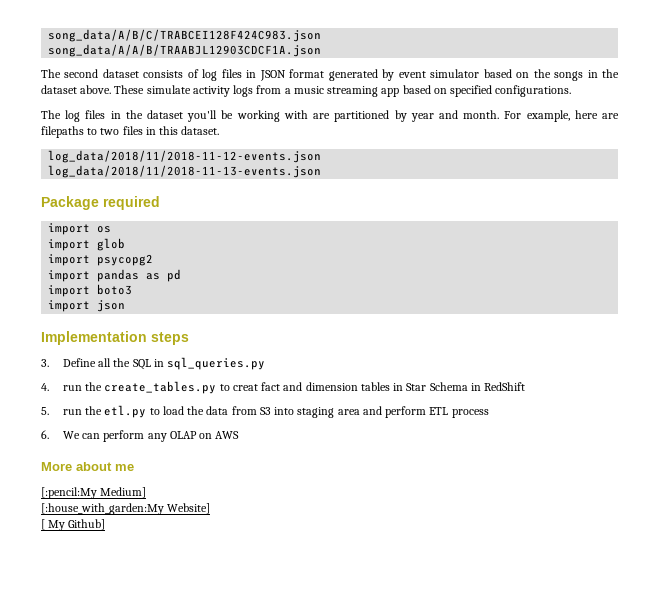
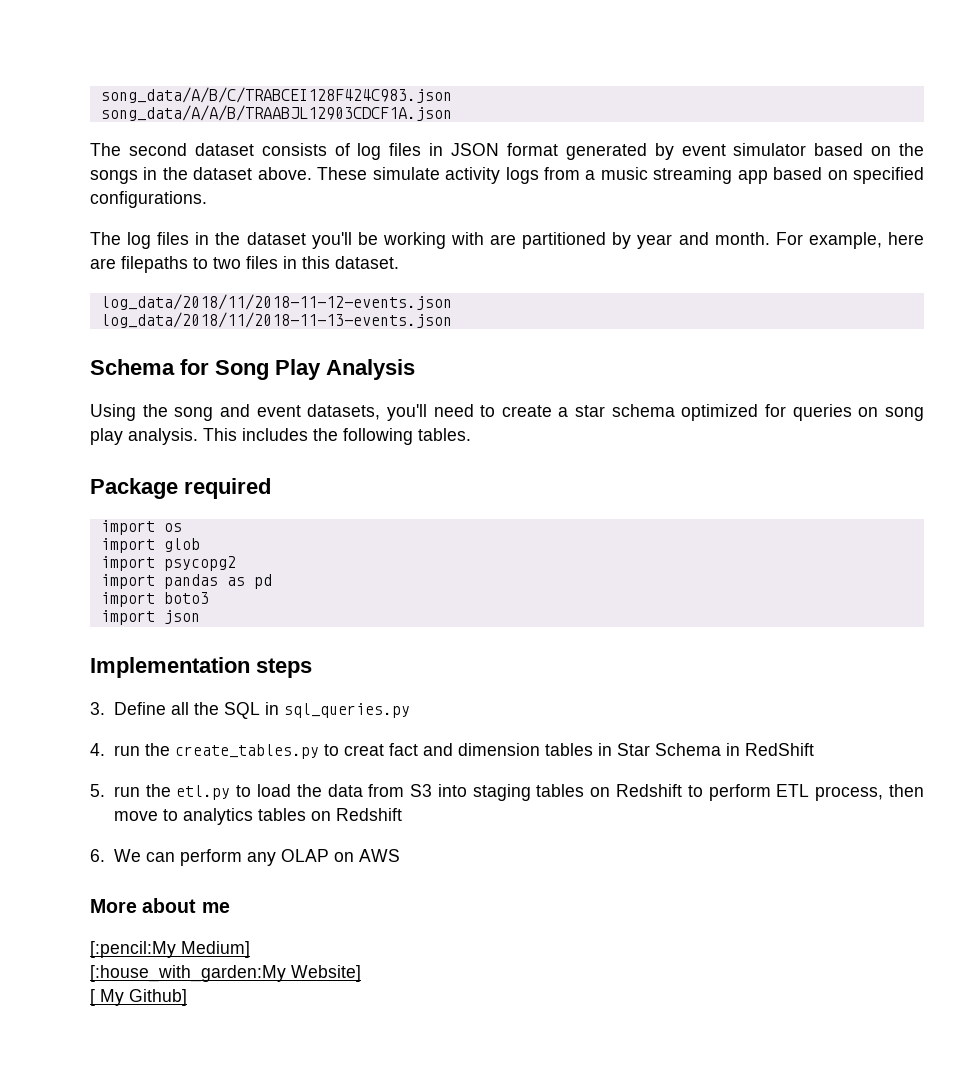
+ Schema for Song Play Analysis
+ Using the song and event datasets, you'll need to create a star schema optimized for queries on song play analysis. This includes the following tables.
- 5. run the etl.py to load the data from S3 into staging area and perform ETL process
+ 5. run the etl.py to load the data from S3 into staging tables on Redshift to perform ETL process, then move to analytics tables on Redshift

